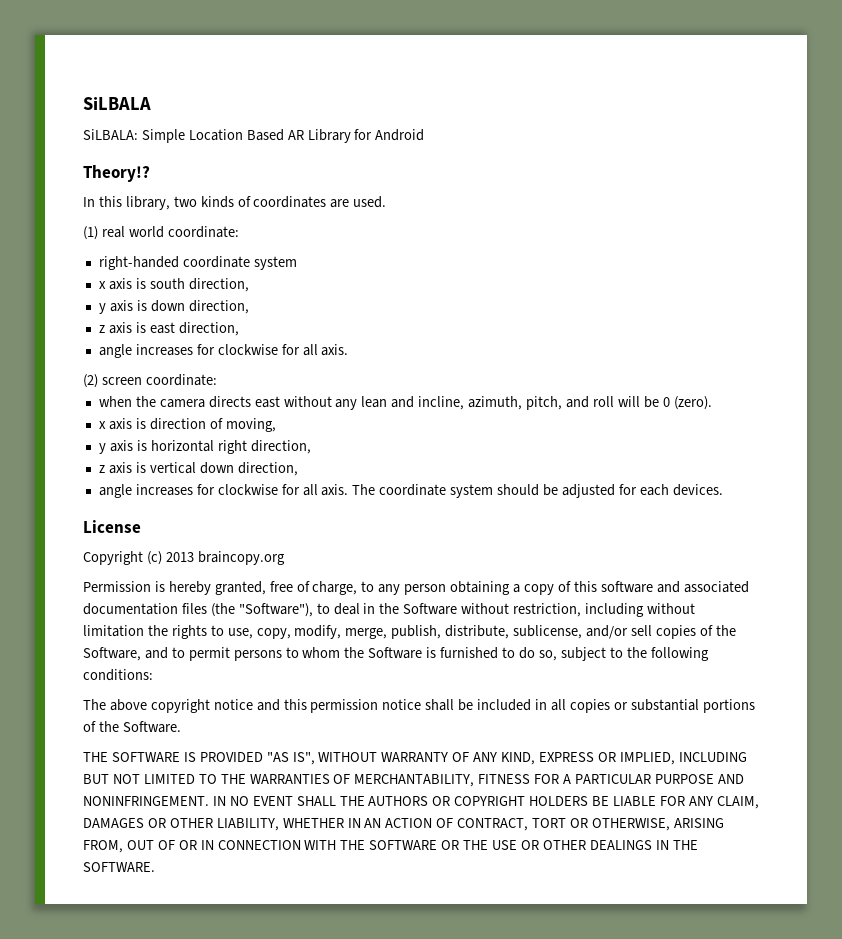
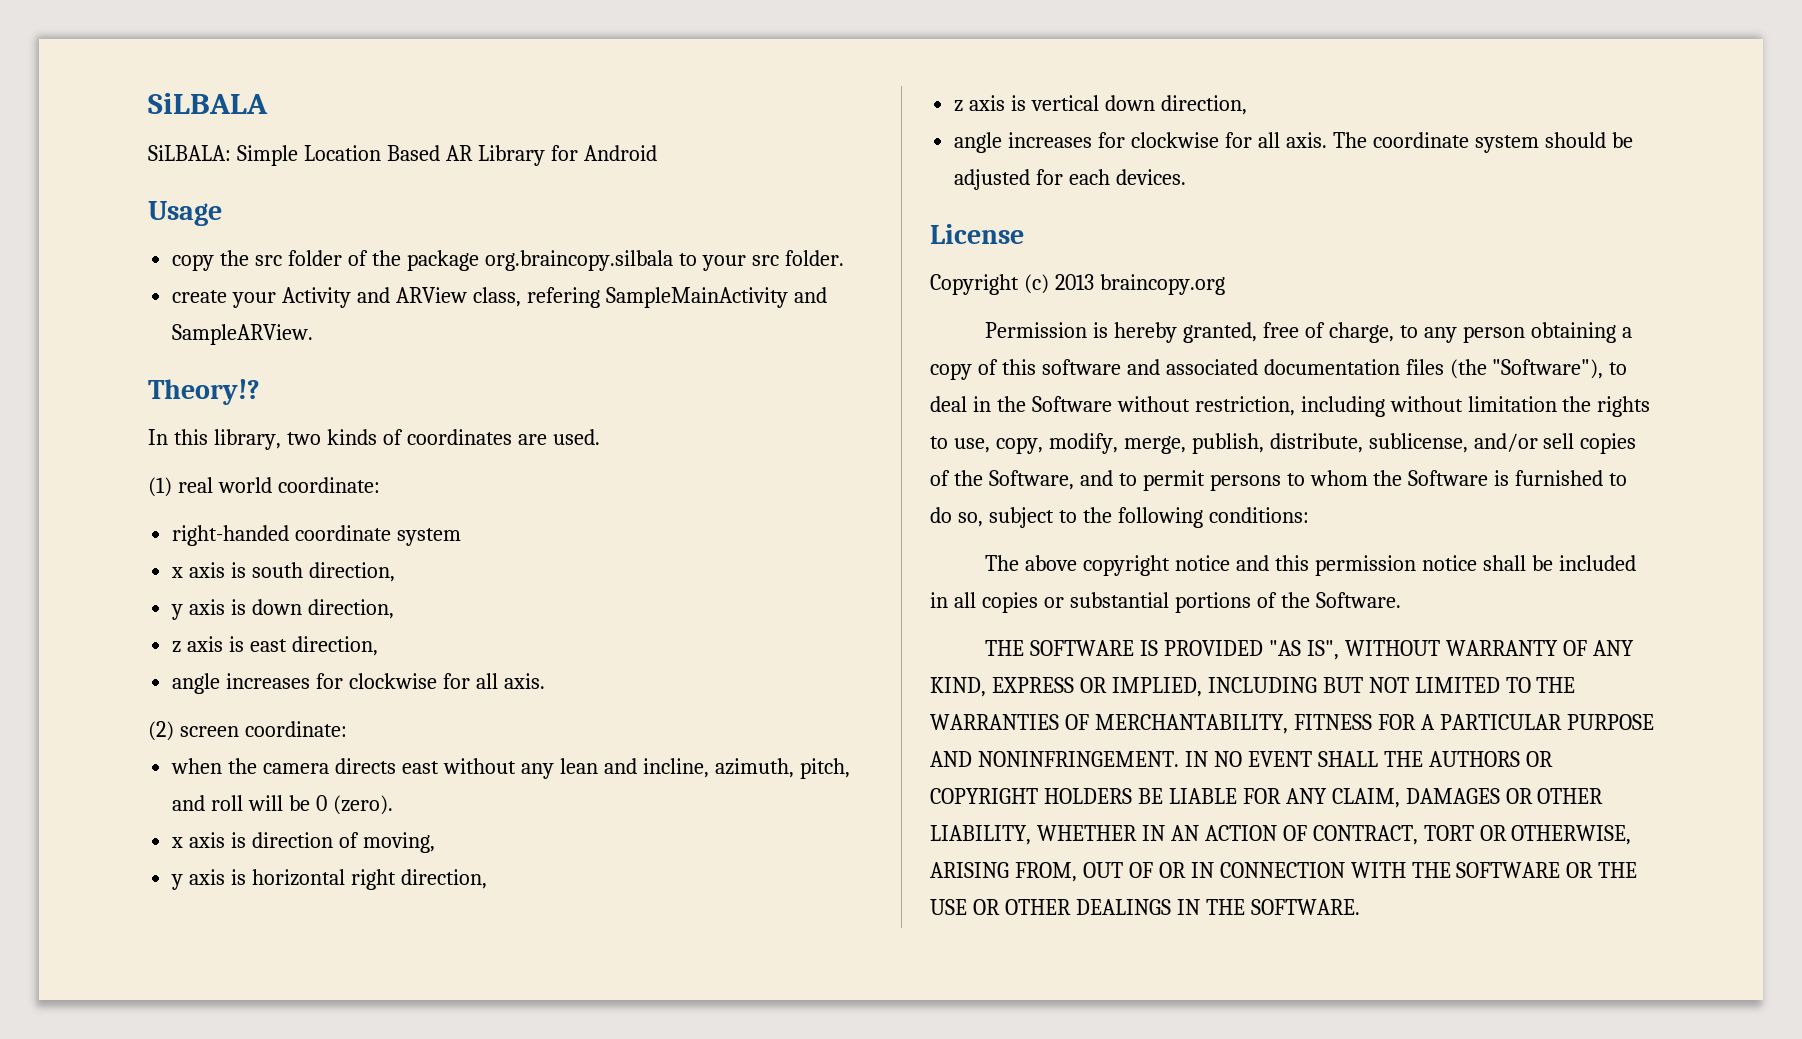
+ Usage
+ copy the src folder of the package org.braincopy.silbala to your src folder.
+ create your Activity and ARView class, refering SampleMainActivity and SampleARView.

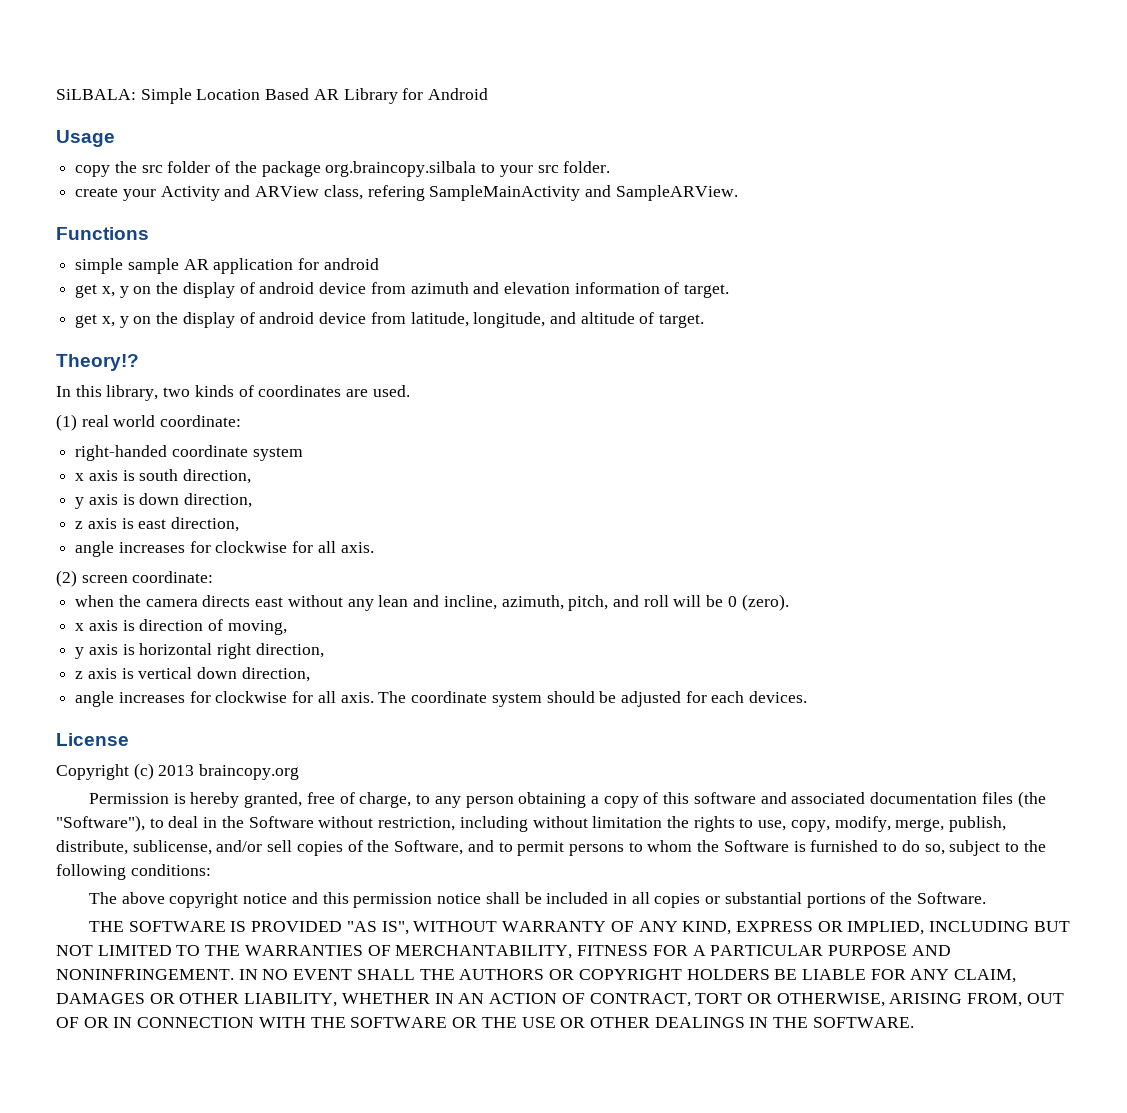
- SiLBALA
+ Functions
+ simple sample AR application for android
+ get x, y on the display of android device from azimuth and elevation information of target.
+ get x, y on the display of android device from latitude, longitude, and altitude of target.

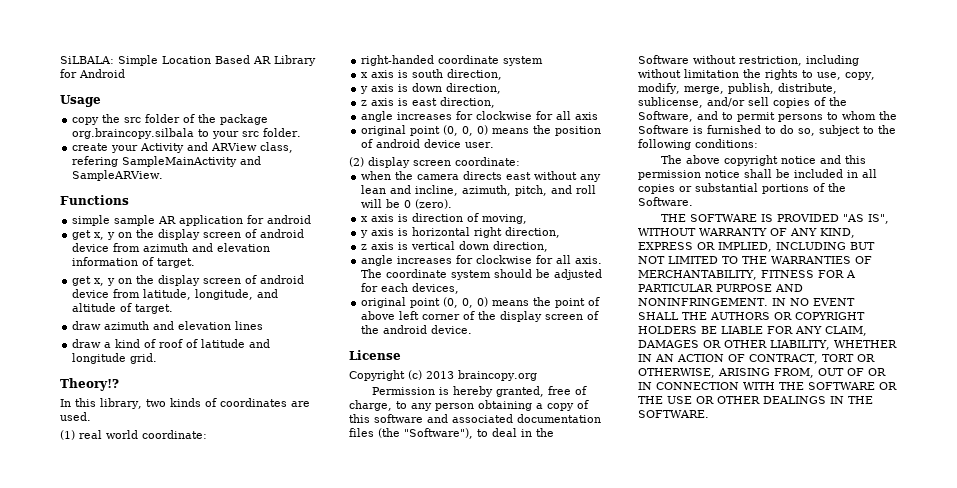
- get x, y on the display of android device from azimuth and elevation information of target.
+ get x, y on the display screen of android device from azimuth and elevation information of target.
- get x, y on the display of android device from latitude, longitude, and altitude of target.
+ get x, y on the display screen of android device from latitude, longitude, and altitude of target.
+ draw azimuth and elevation lines
+ draw a kind of roof of latitude and longitude grid.
  z axis is east direction,
- angle increases for clockwise for all axis.
+ angle increases for clockwise for all axis
+ original point (0, 0, 0) means the position of android device user.
- (2) screen coordinate:
+ (2) display screen coordinate:
- The coordinate system should be adjusted for each devices.
+ The coordinate system should be adjusted for each devices,
+ original point (0, 0, 0) means the point of above left corner of the display screen of the android device.

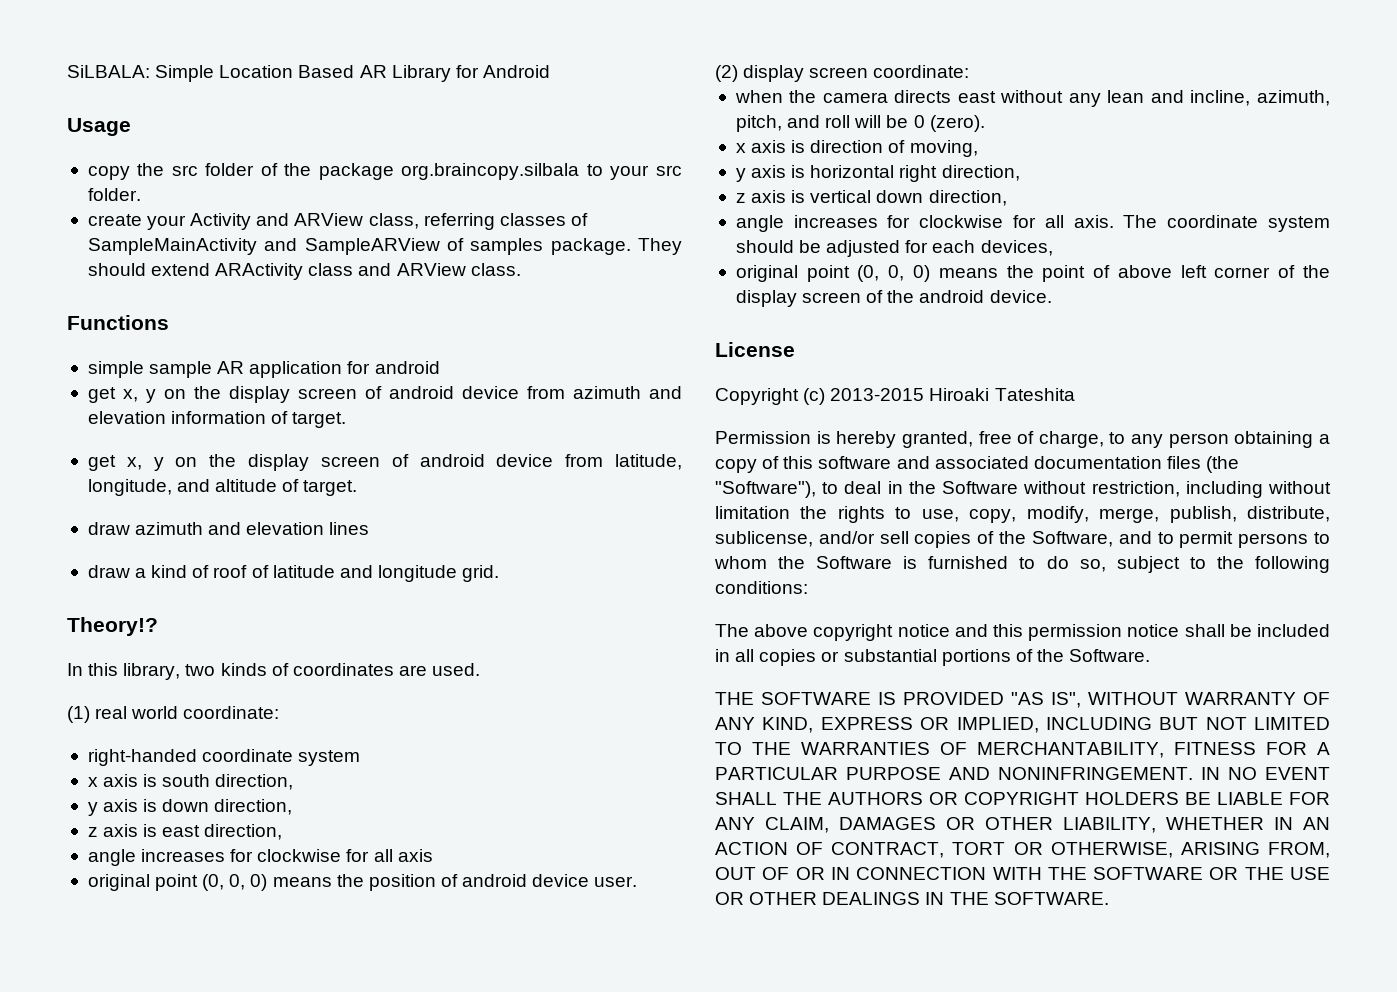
- create your Activity and ARView class, refering SampleMainActivity and SampleARView.
+ create your Activity and ARView class, referring classes of SampleMainActivity and SampleARView of samples package. They should extend ARActivity class and ARView class.
- Copyright (c) 2013 braincopy.org
+ Copyright (c) 2013-2015 Hiroaki Tateshita

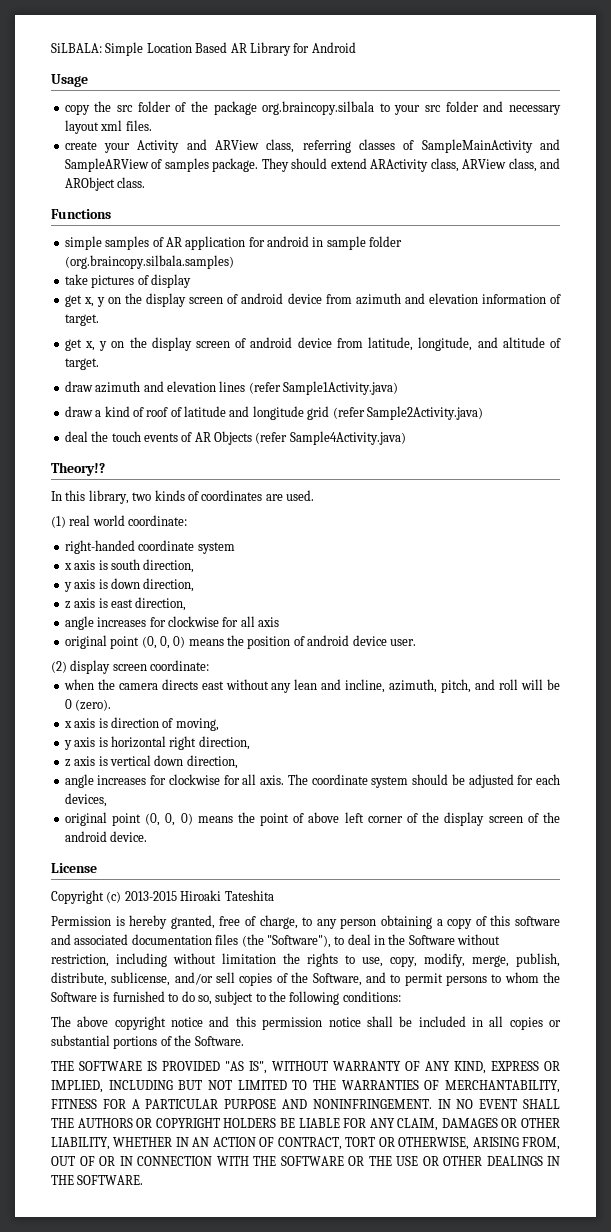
- copy the src folder of the package org.braincopy.silbala to your src folder.
+ copy the src folder of the package org.braincopy.silbala to your src folder and necessary layout xml files.
- They should extend ARActivity class and ARView class.
+ They should extend ARActivity class, ARView class, and ARObject class.
- simple sample AR application for android
+ simple samples of AR application for android in sample folder (org.braincopy.silbala.samples)
+ take pictures of display
- draw azimuth and elevation lines
+ draw azimuth and elevation lines (refer Sample1Activity.java)
- draw a kind of roof of latitude and longitude grid.
+ draw a kind of roof of latitude and longitude grid (refer Sample2Activity.java)
+ deal the touch events of AR Objects (refer Sample4Activity.java)

